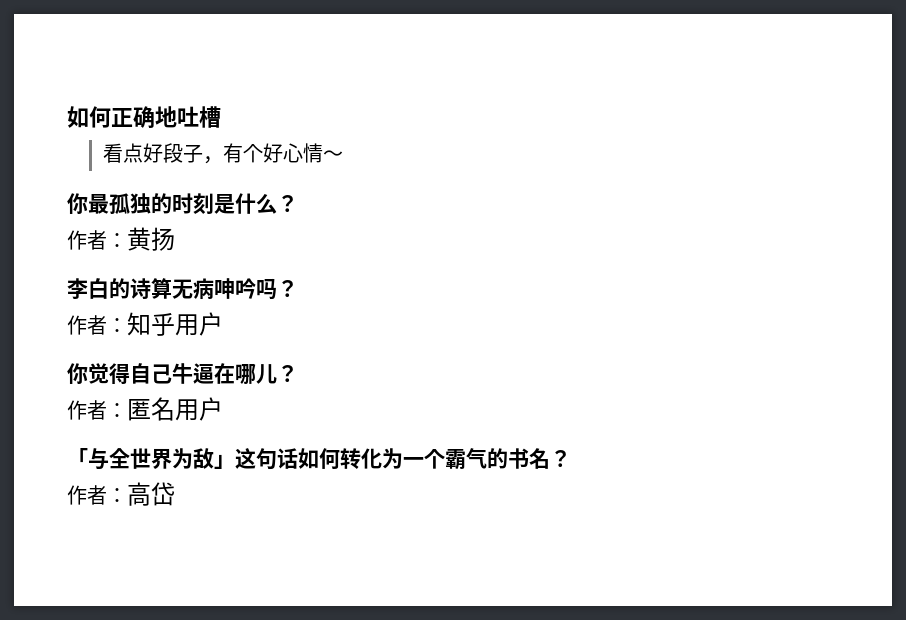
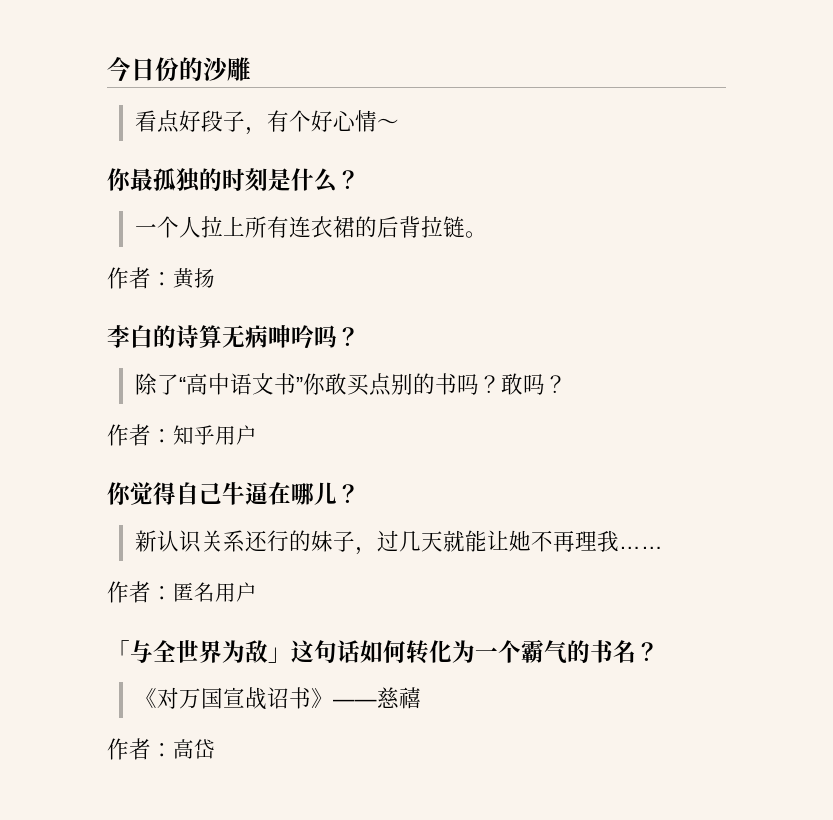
- 如何正确地吐槽
+ 今日份的沙雕
+ 一个人拉上所有连衣裙的后背拉链。
+ 除了“高中语文书”你敢买点别的书吗？敢吗？
+ 新认识关系还行的妹子，过几天就能让她不再理我……
+ 《对万国宣战诏书》——慈禧

